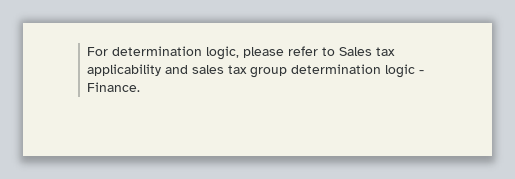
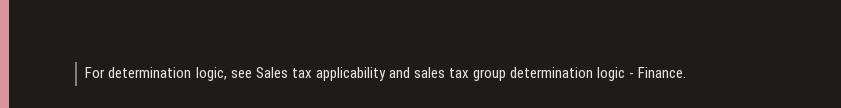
- For determination logic, please refer to Sales tax applicability and sales tax group determination logic - Finance.
+ For determination logic, see Sales tax applicability and sales tax group determination logic - Finance.

